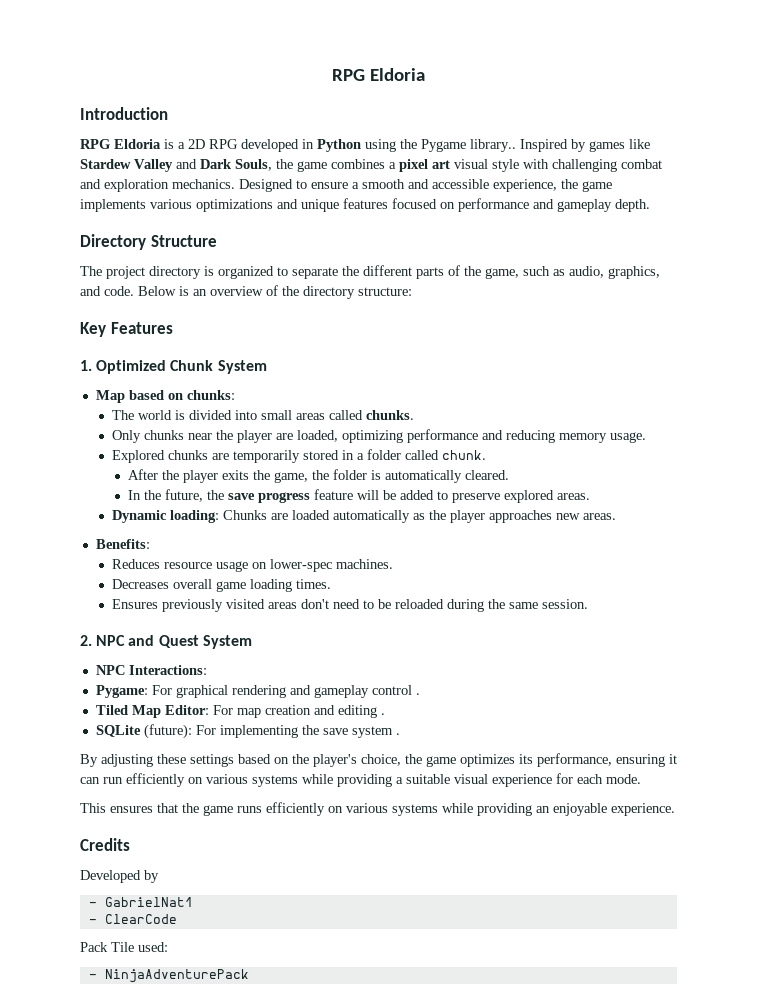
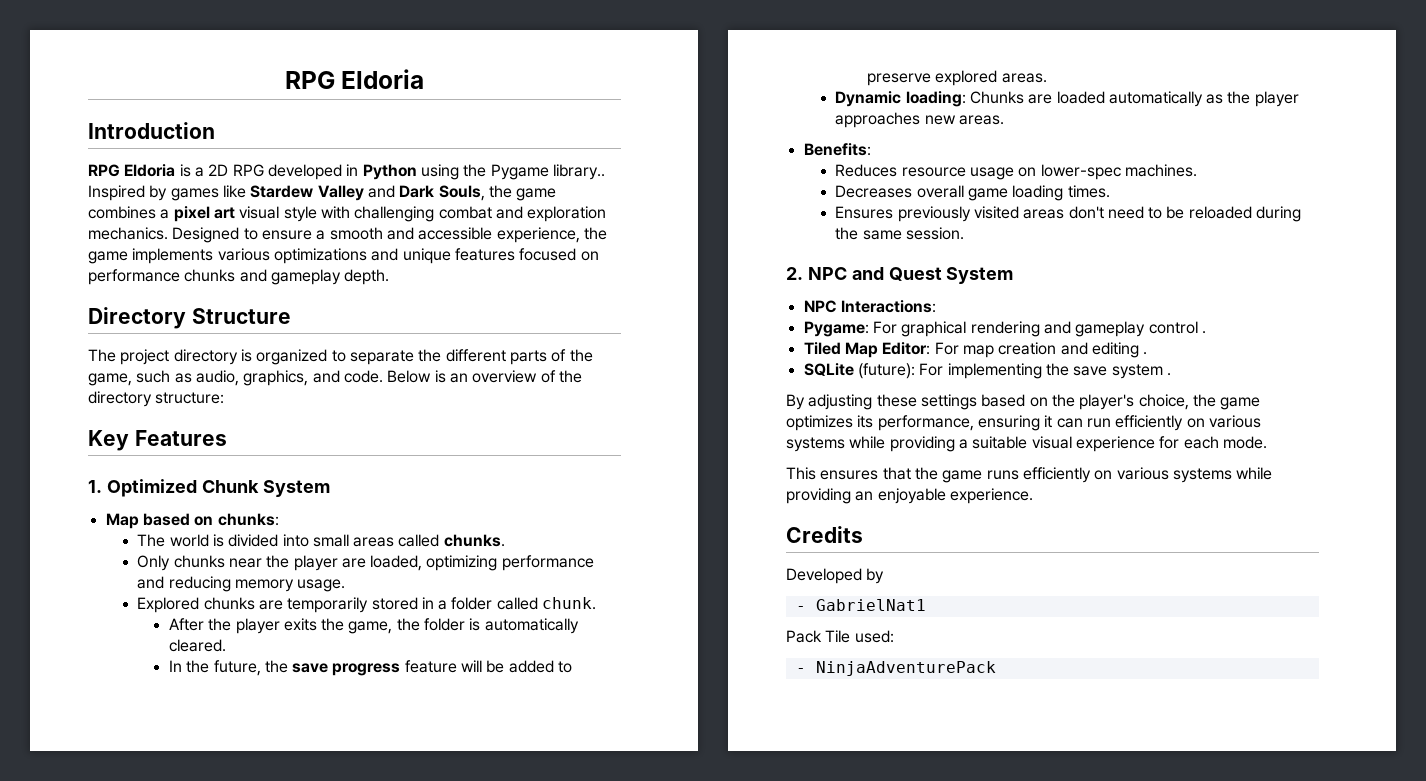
- Designed to ensure a smooth and accessible experience, the game implements various optimizations and unique features focused on performance and gameplay depth.
+ Designed to ensure a smooth and accessible experience, the game implements various optimizations and unique features focused on performance chunks and gameplay depth.
- - ClearCode

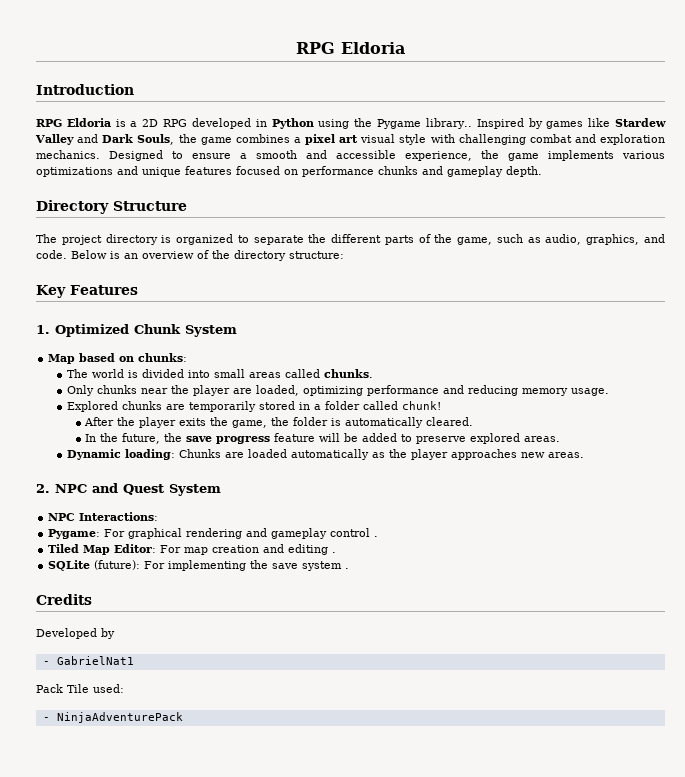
- Explored chunks are temporarily stored in a folder called chunk.
+ Explored chunks are temporarily stored in a folder called chunk!
- Benefits:
- Reduces resource usage on lower-spec machines.
- Decreases overall game loading times.
- Ensures previously visited areas don't need to be reloaded during the same session.
- By adjusting these settings based on the player's choice, the game optimizes its performance, ensuring it can run efficiently on various systems while providing a suitable visual experience for each mode.
- This ensures that the game runs efficiently on various systems while providing an enjoyable experience.

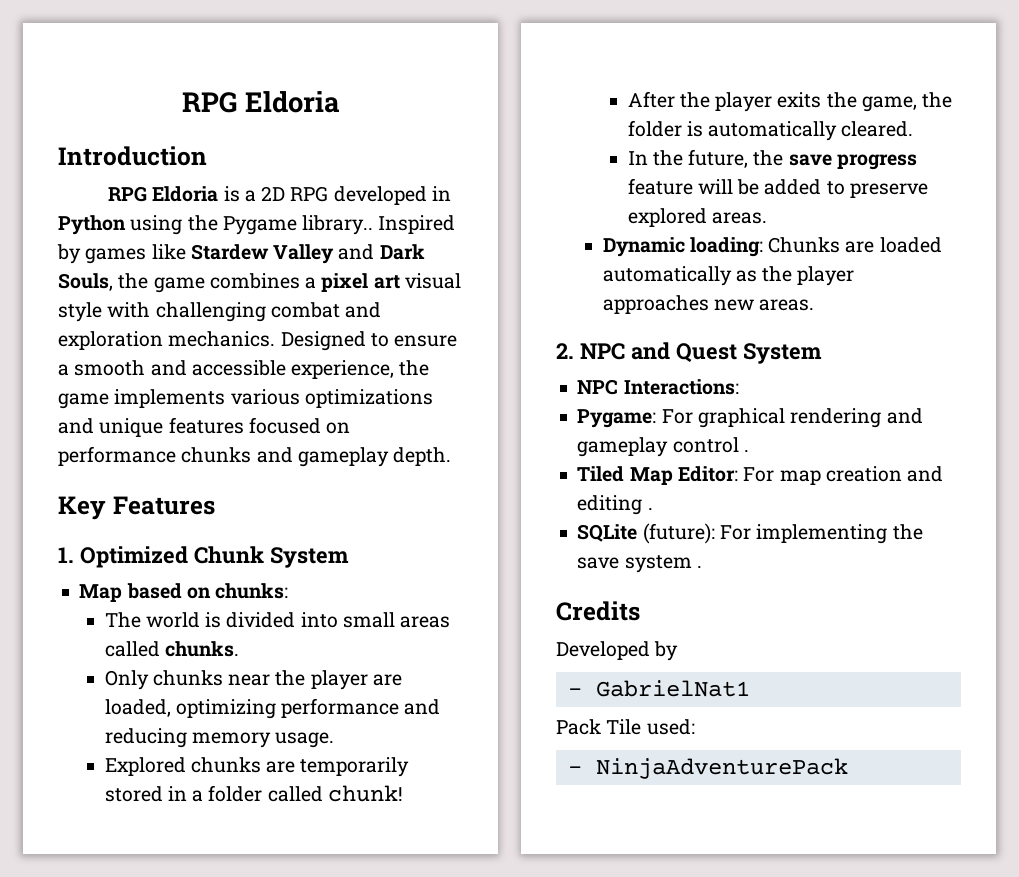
- Directory Structure
- The project directory is organized to separate the different parts of the game, such as audio, graphics, and code. Below is an overview of the directory structure:

